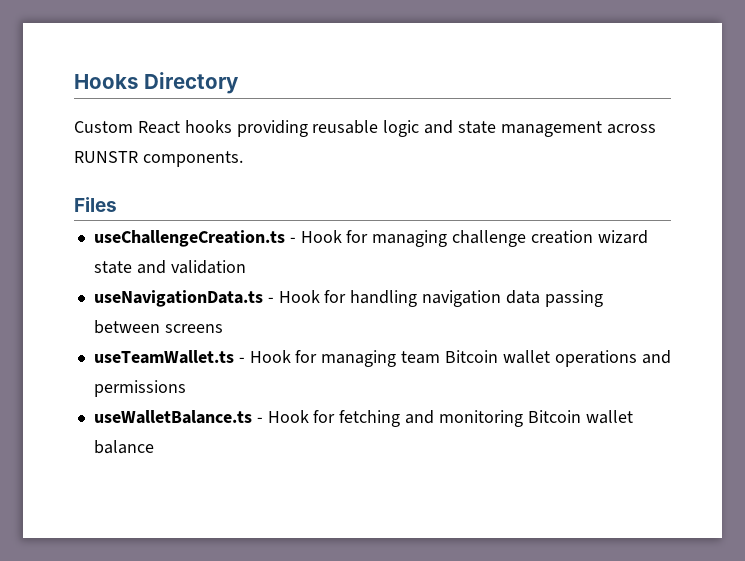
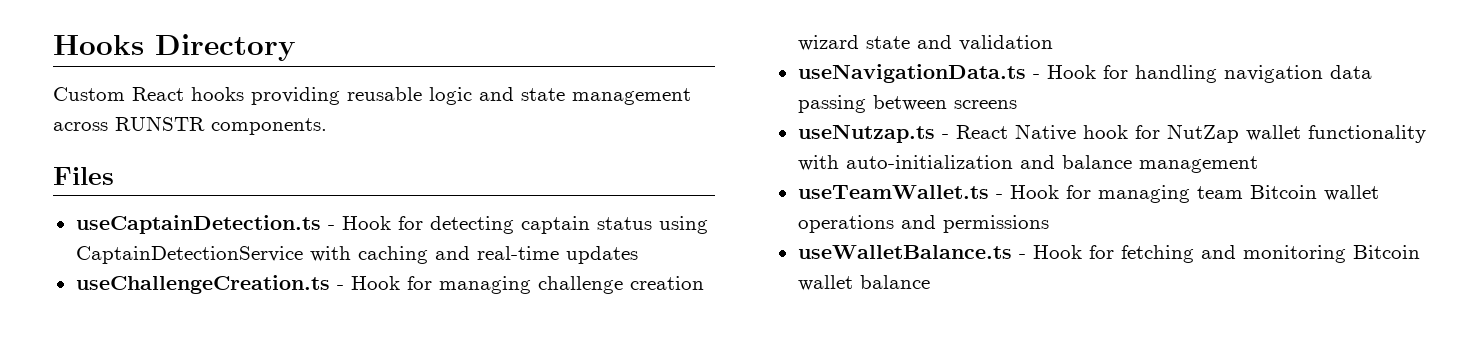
+ useCaptainDetection.ts - Hook for detecting captain status using CaptainDetectionService with caching and real-time updates
+ useNutzap.ts - React Native hook for NutZap wallet functionality with auto-initialization and balance management

